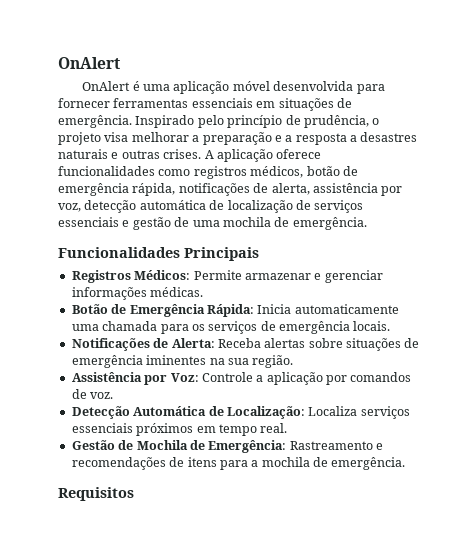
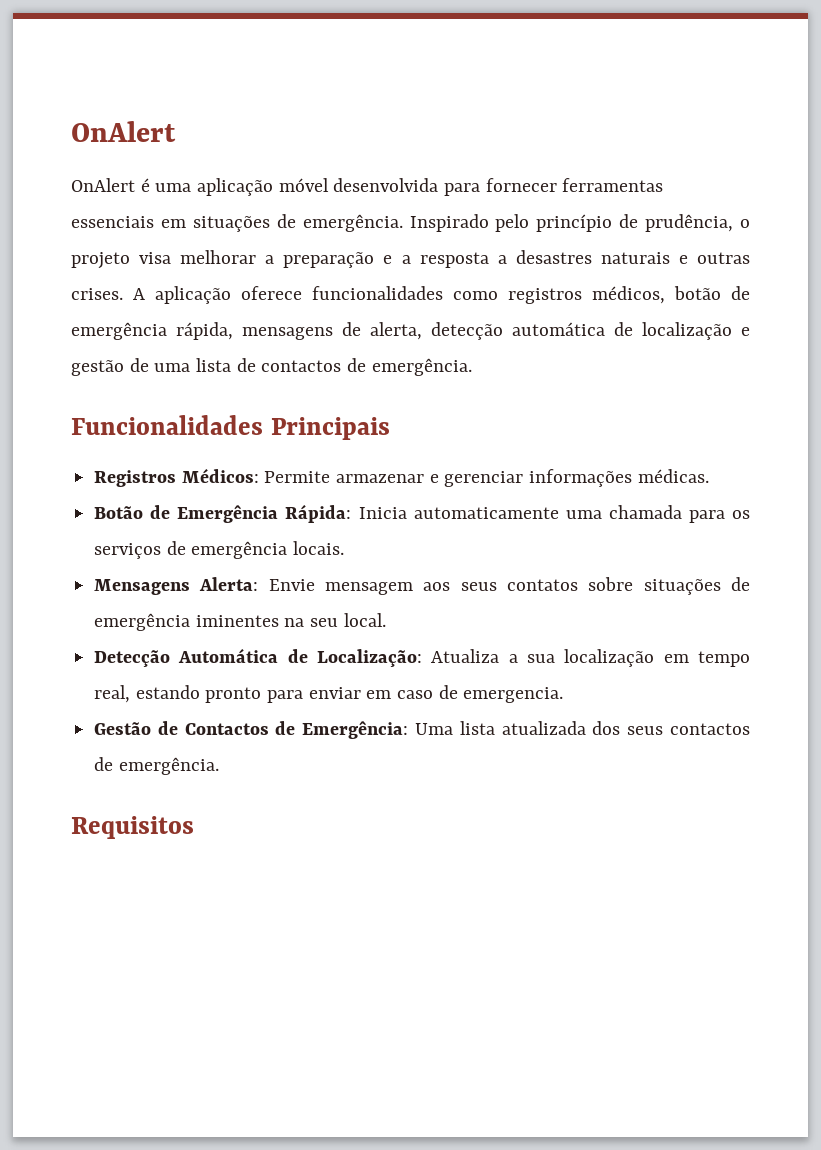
- A aplicação oferece funcionalidades como registros médicos, botão de emergência rápida, notificações de alerta, assistência por voz, detecção automática de localização de serviços essenciais e gestão de uma mochila de emergência.
+ A aplicação oferece funcionalidades como registros médicos, botão de emergência rápida, mensagens de alerta, detecção automática de localização e gestão de uma lista de contactos de emergência.
- Notificações de Alerta: Receba alertas sobre situações de emergência iminentes na sua região.
- Assistência por Voz: Controle a aplicação por comandos de voz.
- Detecção Automática de Localização: Localiza serviços essenciais próximos em tempo real.
+ Mensagens Alerta: Envie mensagem aos seus contatos sobre situações de emergência iminentes na seu local.
+ Detecção Automática de Localização: Atualiza a sua localização em tempo real, estando pronto para enviar em caso de emergencia.
- Gestão de Mochila de Emergência: Rastreamento e recomendações de itens para a mochila de emergência.
+ Gestão de Contactos de Emergência: Uma lista atualizada dos seus contactos de emergência.

